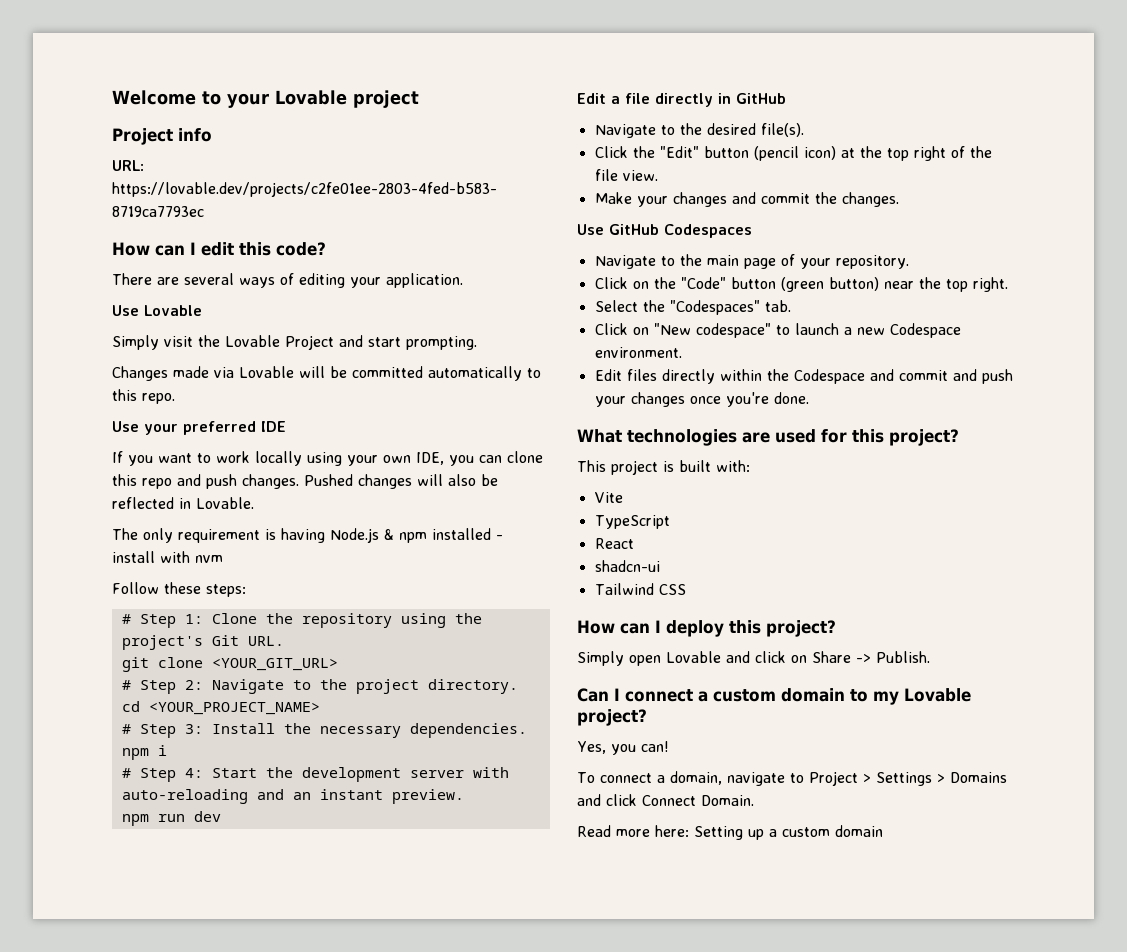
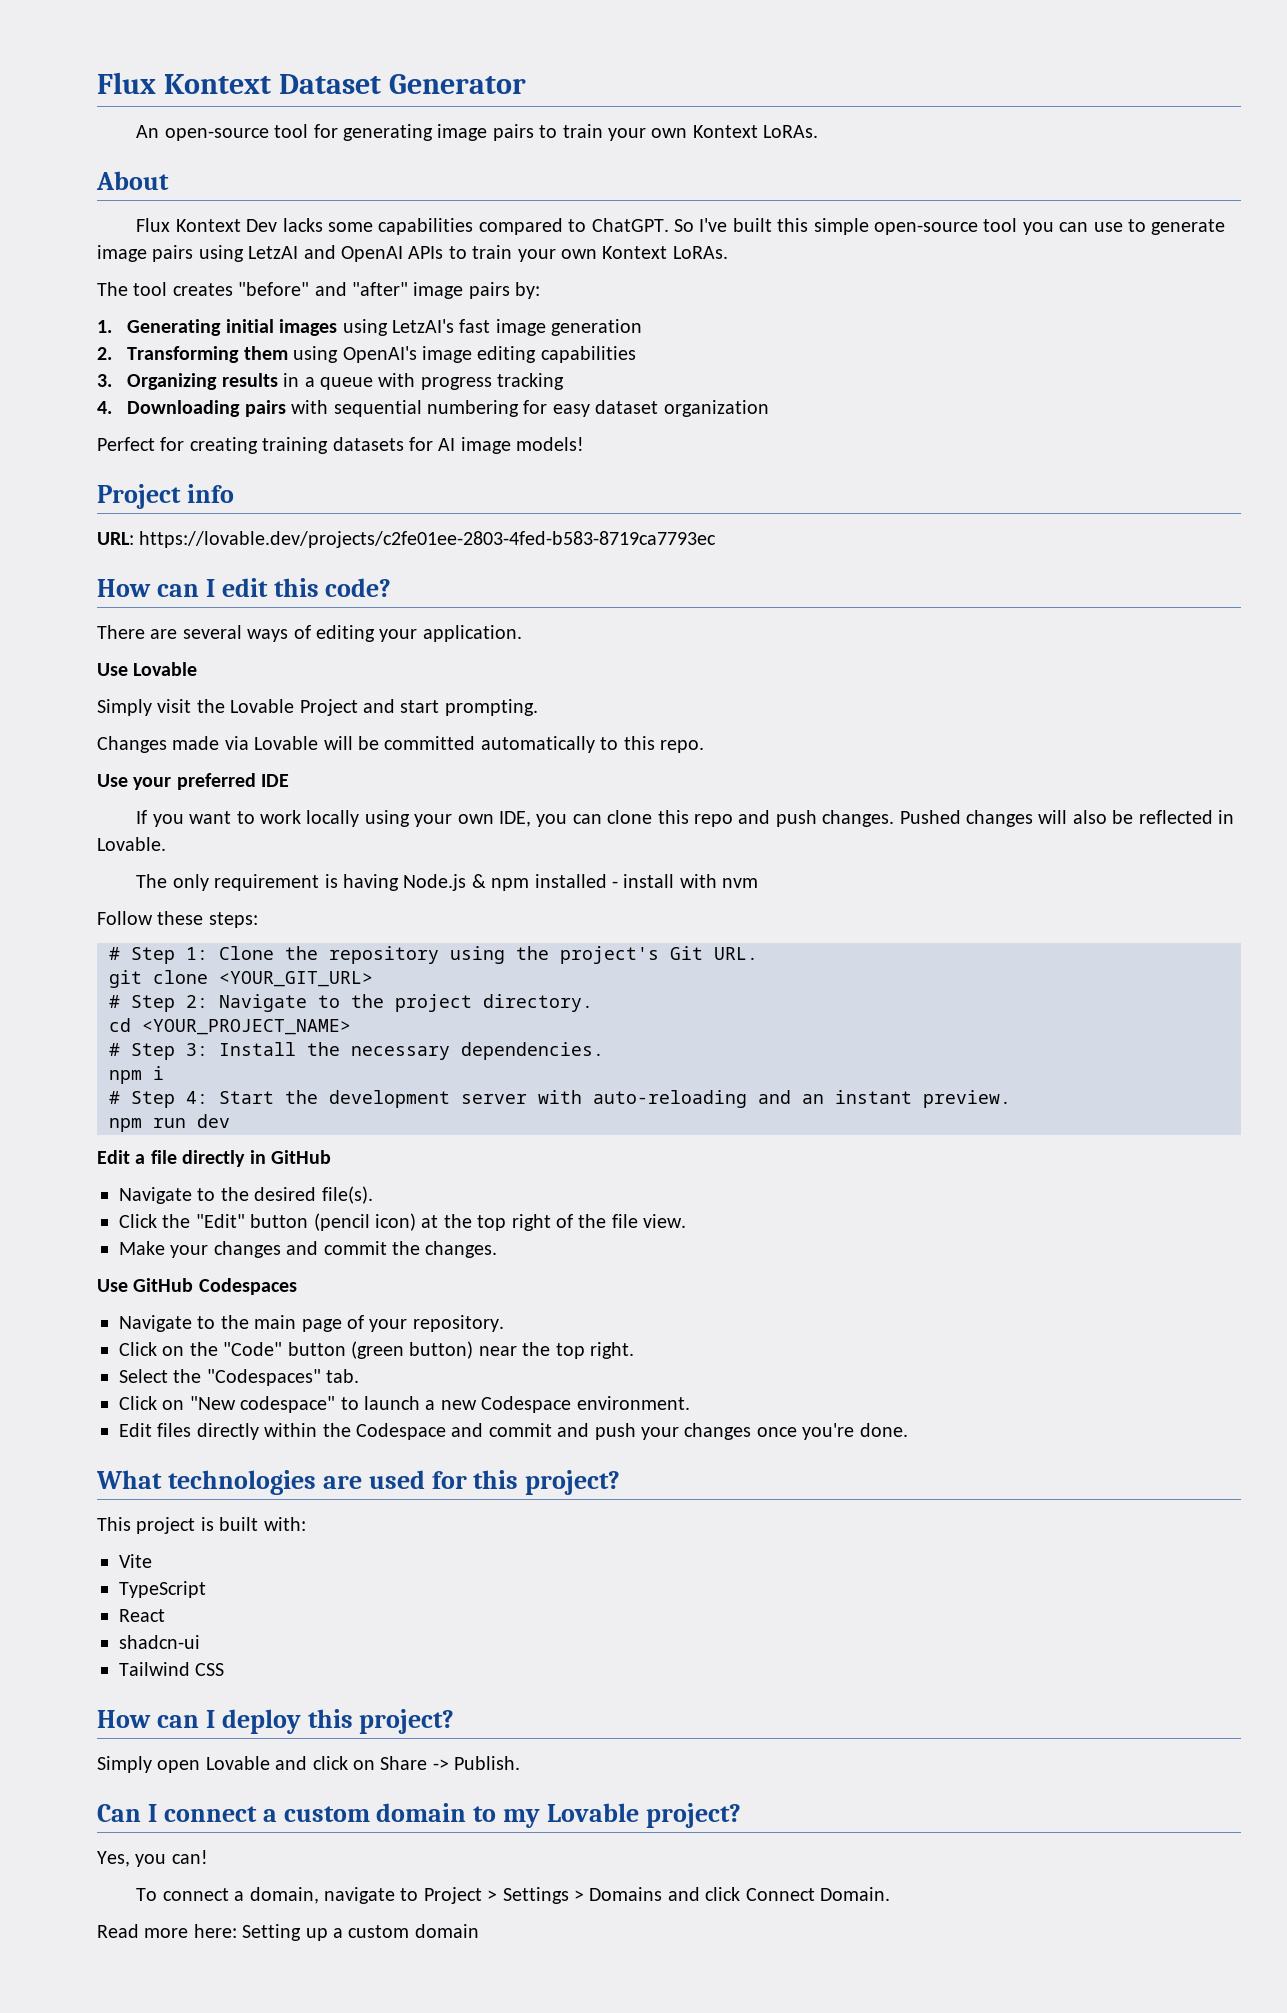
- Welcome to your Lovable project
+ Flux Kontext Dataset Generator
+ An open-source tool for generating image pairs to train your own Kontext LoRAs.
+ About
+ Flux Kontext Dev lacks some capabilities compared to ChatGPT. So I've built this simple open-source tool you can use to generate image pairs using LetzAI and OpenAI APIs to train your own Kontext LoRAs.
+ The tool creates "before" and "after" image pairs by:
+ 1. Generating initial images using LetzAI's fast image generation
+ 2. Transforming them using OpenAI's image editing capabilities
+ 3. Organizing results in a queue with progress tracking
+ 4. Downloading pairs with sequential numbering for easy dataset organization
+ Perfect for creating training datasets for AI image models!

